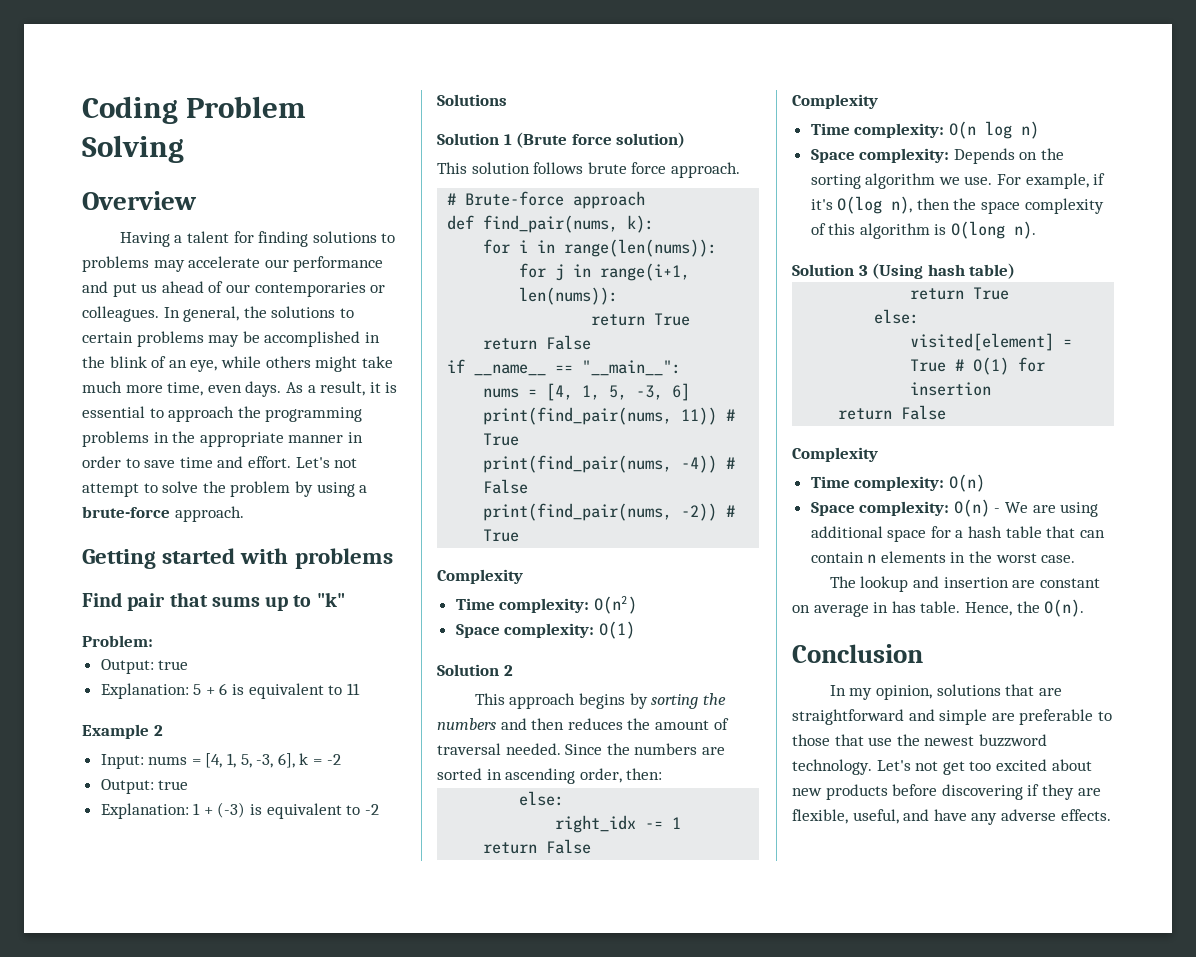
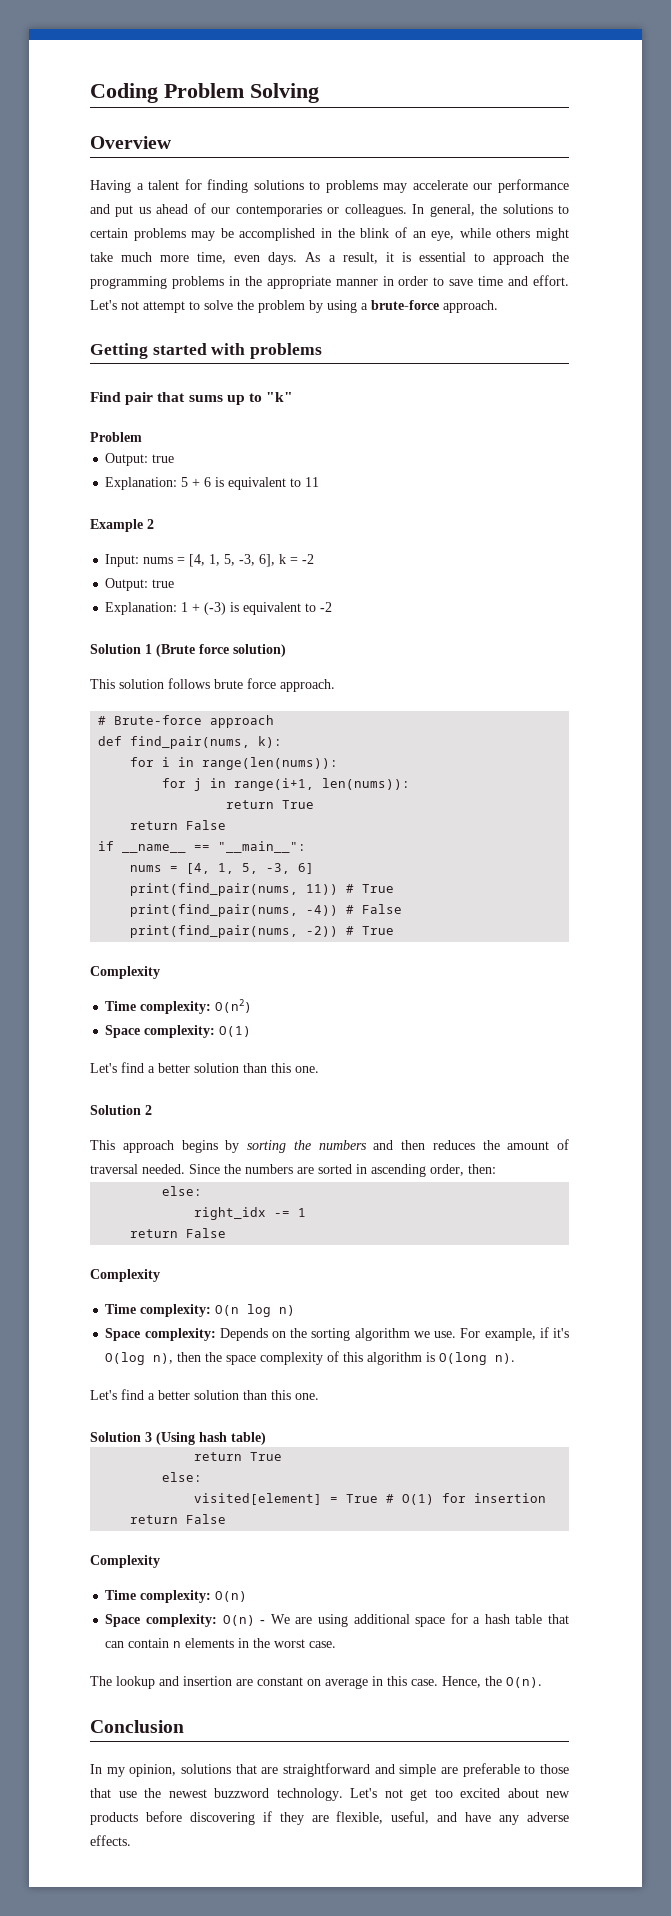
  Find pair that sums up to "k"
- Problem:
+ Problem
- Solutions
  Space complexity: O(1)
+ Let's find a better solution than this one.
  For example, if it's O(log n), then the space complexity of this algorithm is O(long n).
+ Let's find a better solution than this one.
- The lookup and insertion are constant on average in has table.
+ The lookup and insertion are constant on average in this case.

